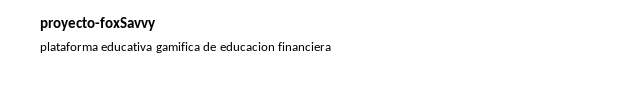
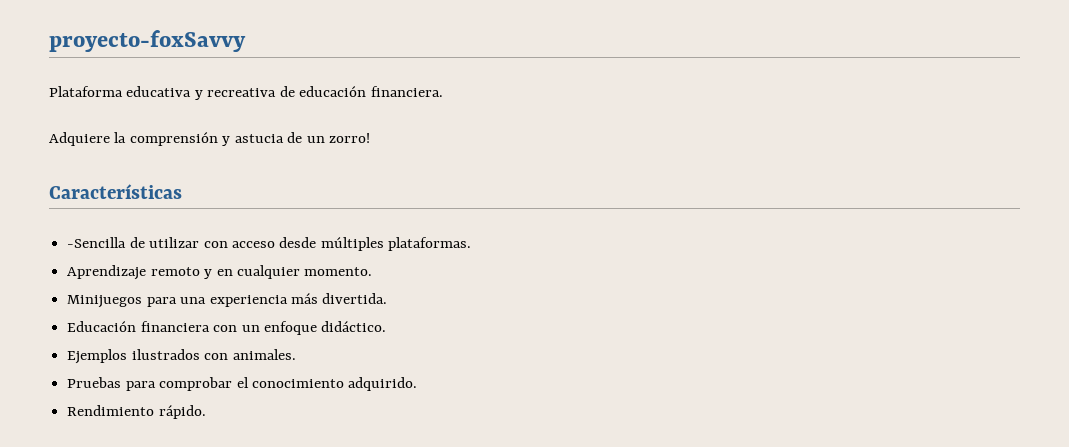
- plataforma educativa gamifica de educacion financiera
+ Plataforma educativa y recreativa de educación financiera.
+ Adquiere la comprensión y astucia de un zorro!
+ Características
+ -Sencilla de utilizar con acceso desde múltiples plataformas.
+ Aprendizaje remoto y en cualquier momento.
+ Minijuegos para una experiencia más divertida.
+ Educación financiera con un enfoque didáctico.
+ Ejemplos ilustrados con animales.
+ Pruebas para comprobar el conocimiento adquirido.
+ Rendimiento rápido.

